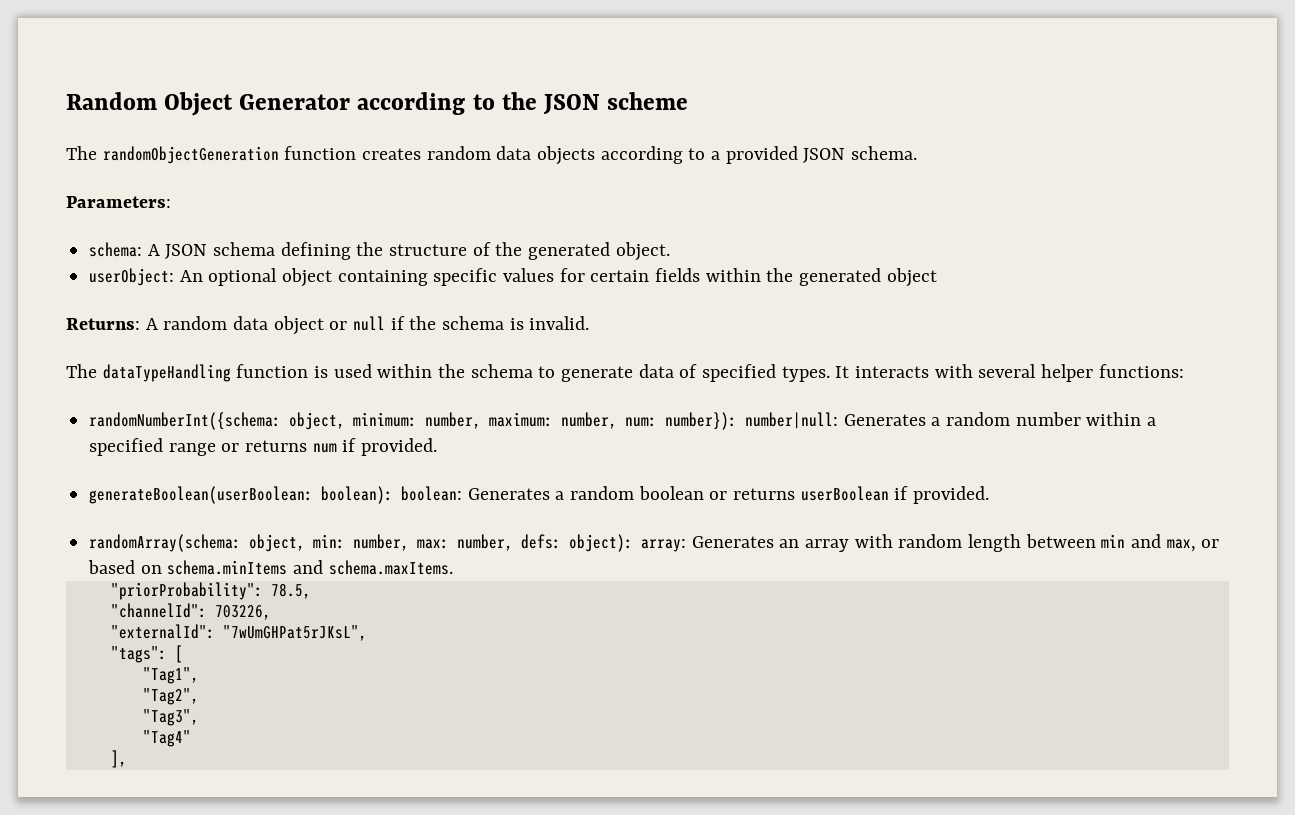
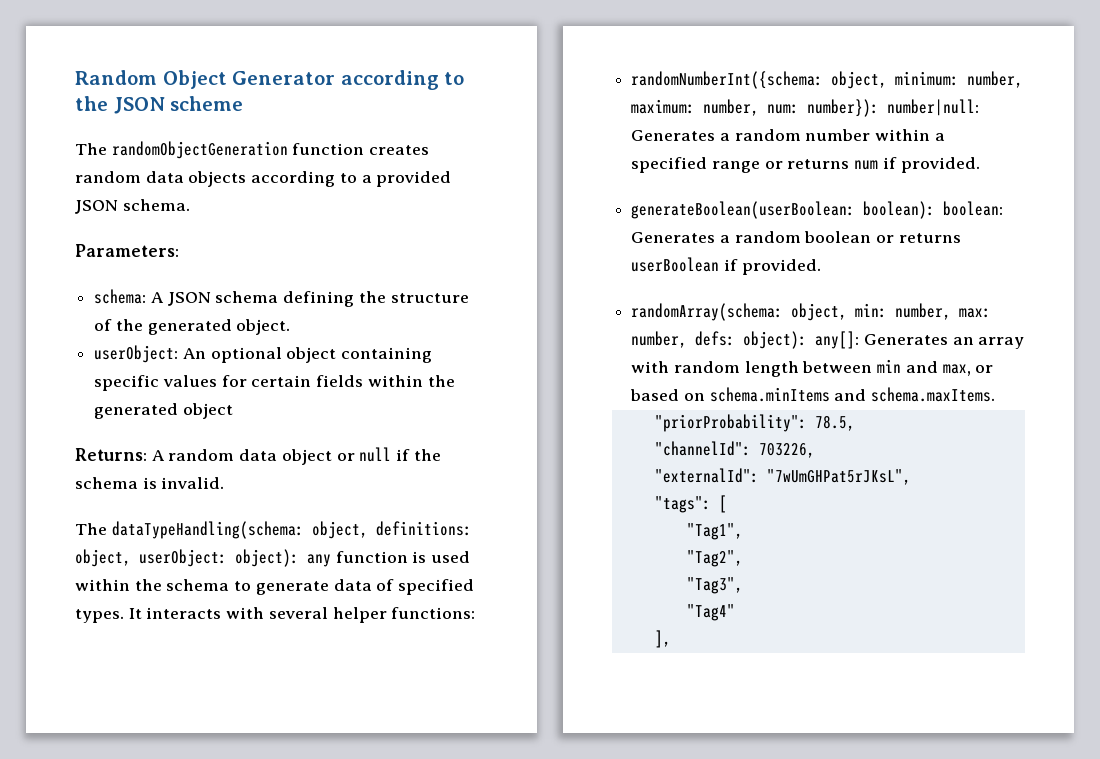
- The dataTypeHandling function is used within the schema to generate data of specified types.
+ The dataTypeHandling(schema: object, definitions: object, userObject: object): any function is used within the schema to generate data of specified types.
- randomArray(schema: object, min: number, max: number, defs: object): array: Generates an array with random length between min and max, or based on schema.minItems and schema.maxItems.
+ randomArray(schema: object, min: number, max: number, defs: object): any[]: Generates an array with random length between min and max, or based on schema.minItems and schema.maxItems.

